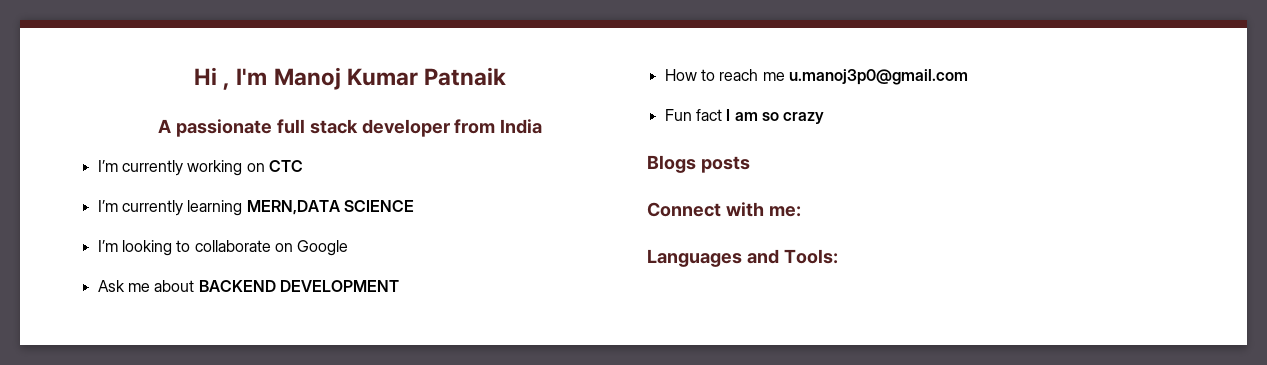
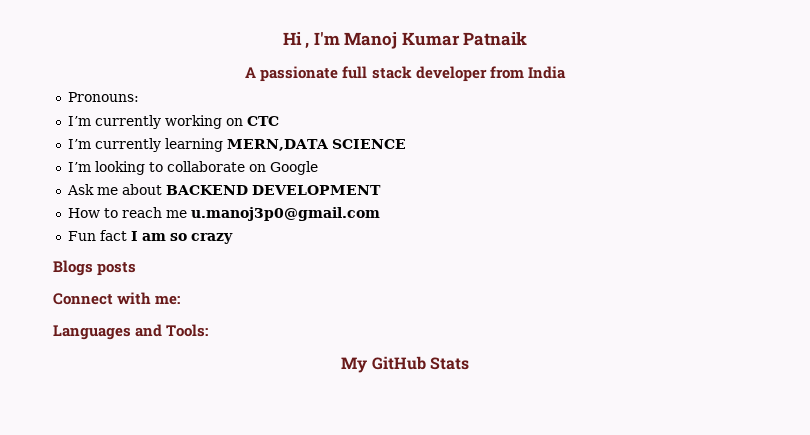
+ Pronouns:
+ My GitHub Stats

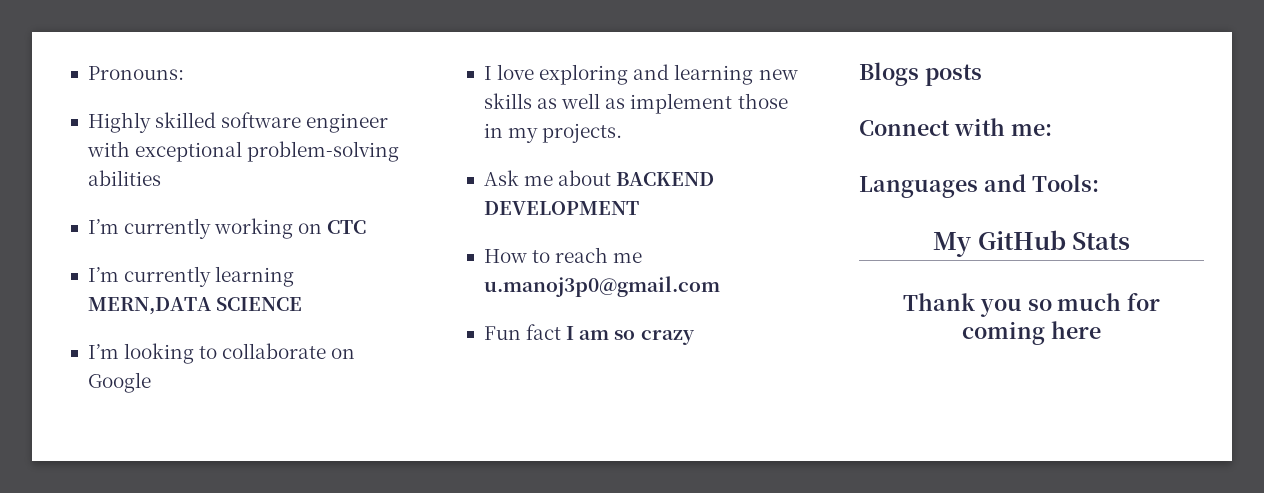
- Hi , I'm Manoj Kumar Patnaik
- A passionate full stack developer from India
  Pronouns:
+ Highly skilled software engineer with exceptional problem-solving abilities
+ I love exploring and learning new skills as well as implement those in my projects.
+ Thank you so much for coming here

